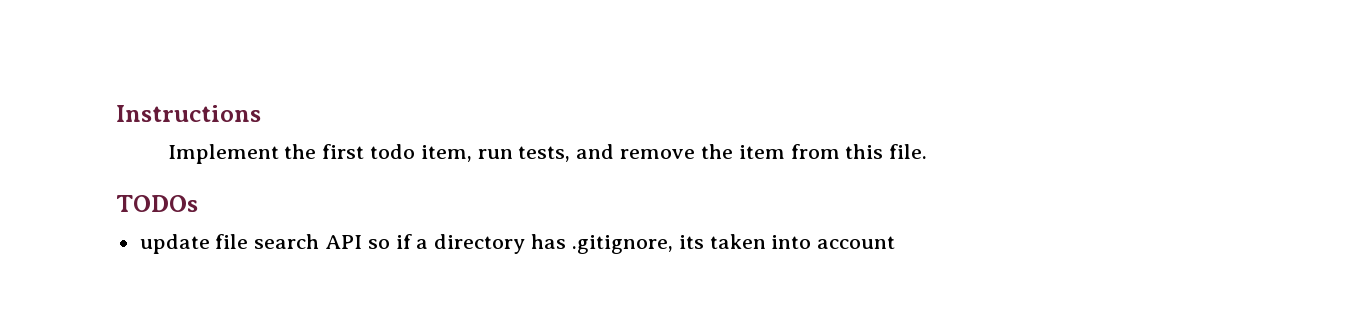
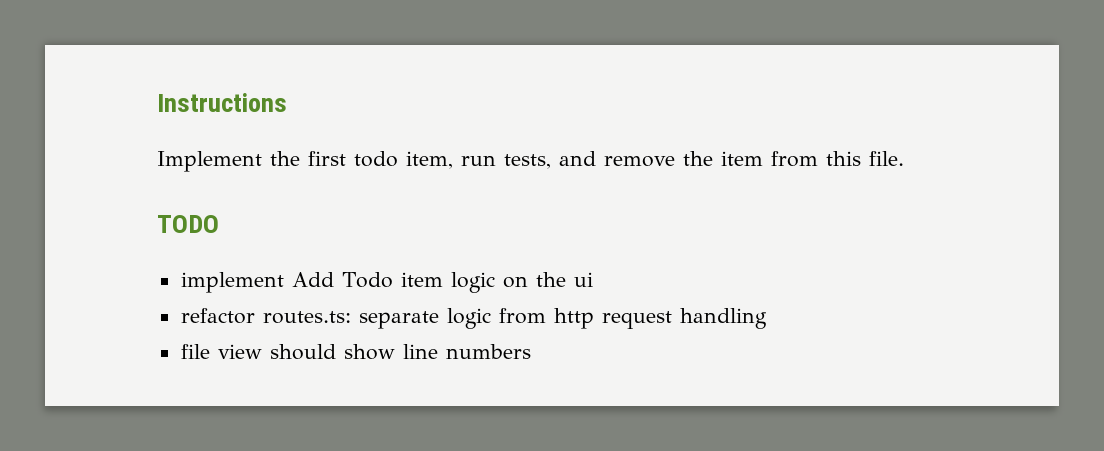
- TODOs
- update file search API so if a directory has .gitignore, its taken into account
+ TODO
+ implement Add Todo item logic on the ui
+ refactor routes.ts: separate logic from http request handling
+ file view should show line numbers

